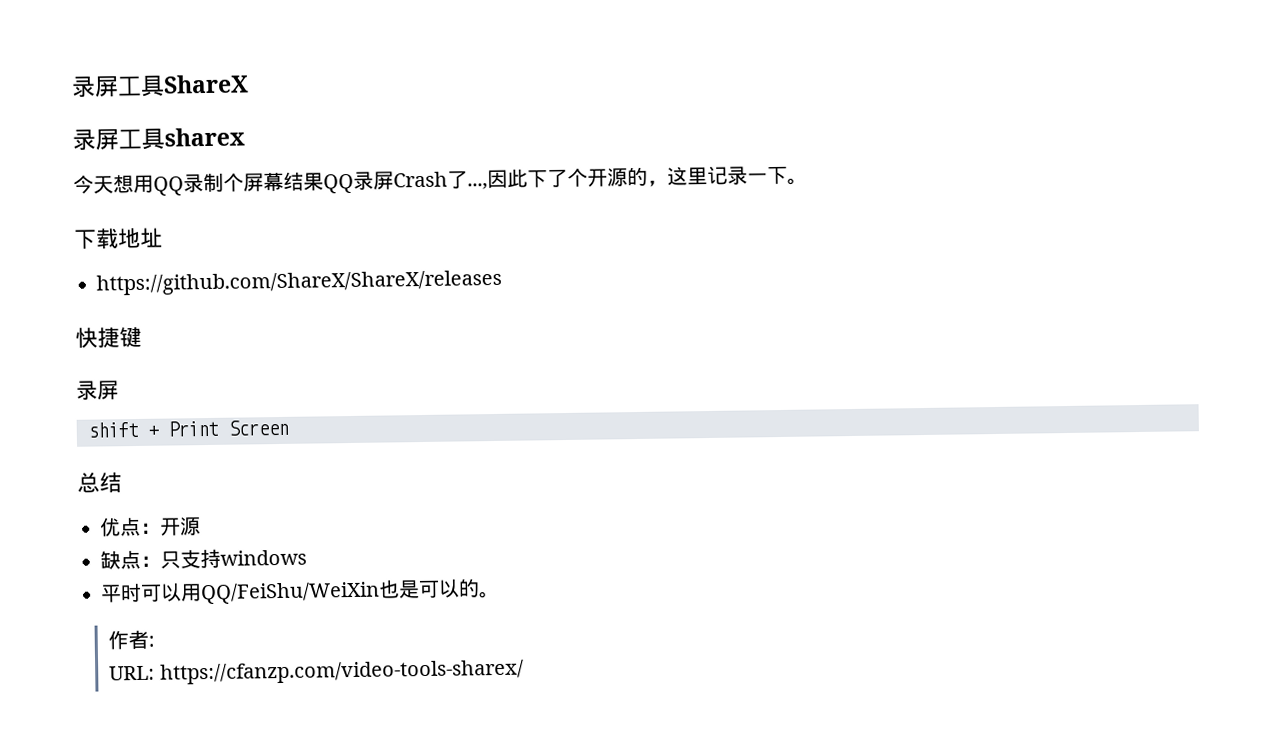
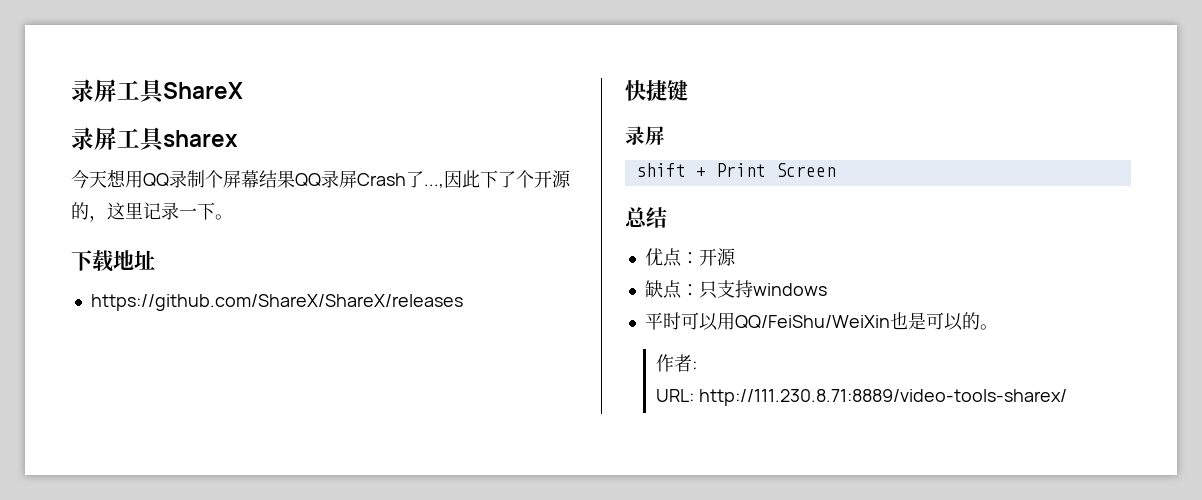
- URL: https://cfanzp.com/video-tools-sharex/
+ URL: http://111.230.8.71:8889/video-tools-sharex/

